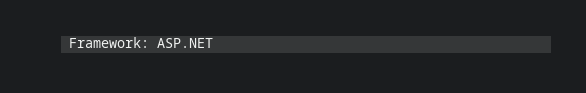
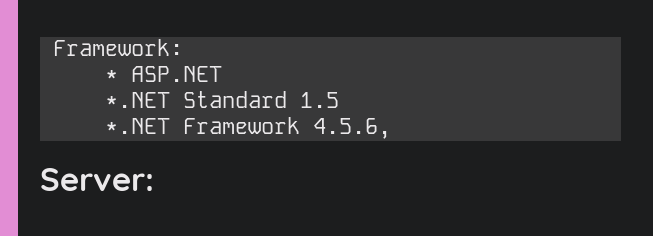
- Framework: ASP.NET
+ Framework:
+ * ASP.NET
+ *.NET Standard 1.5
+ *.NET Framework 4.5.6,
+ Server:

